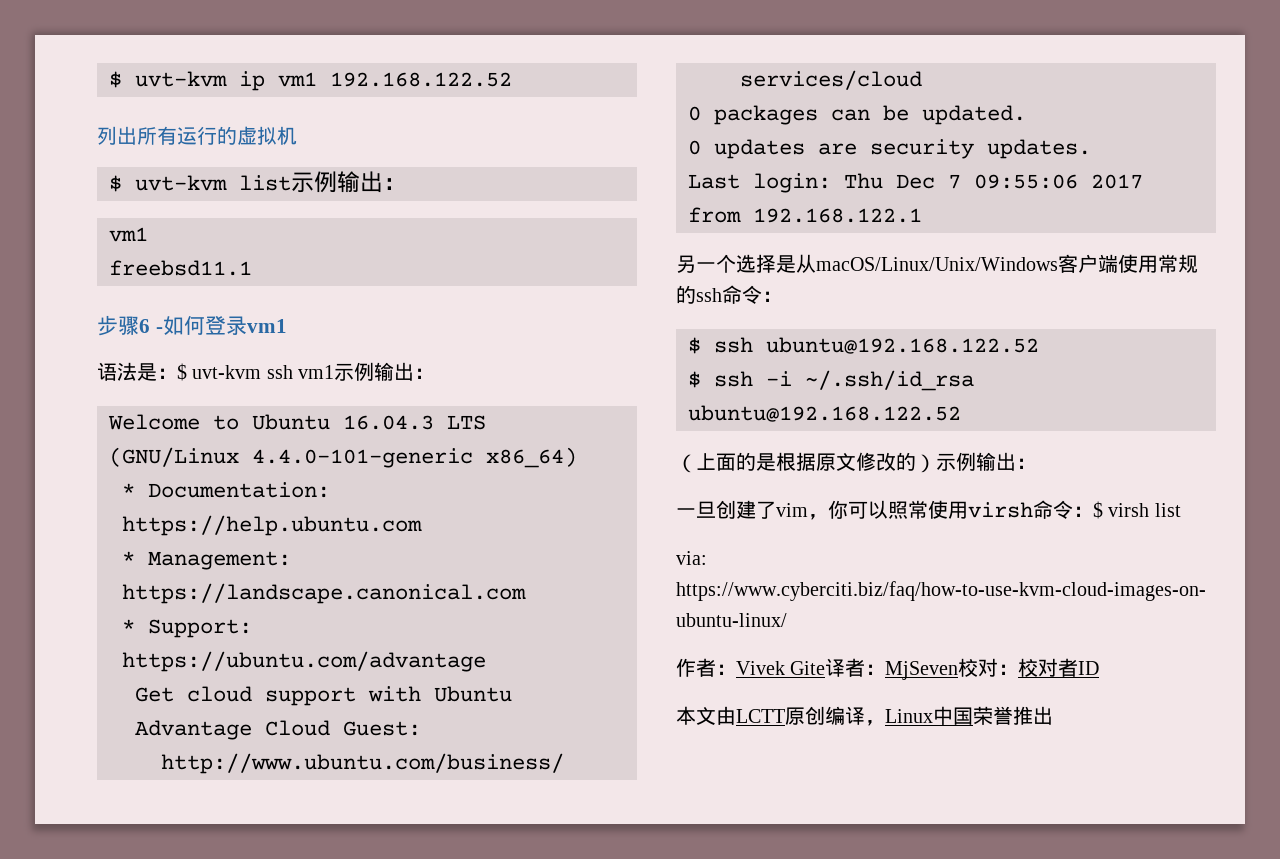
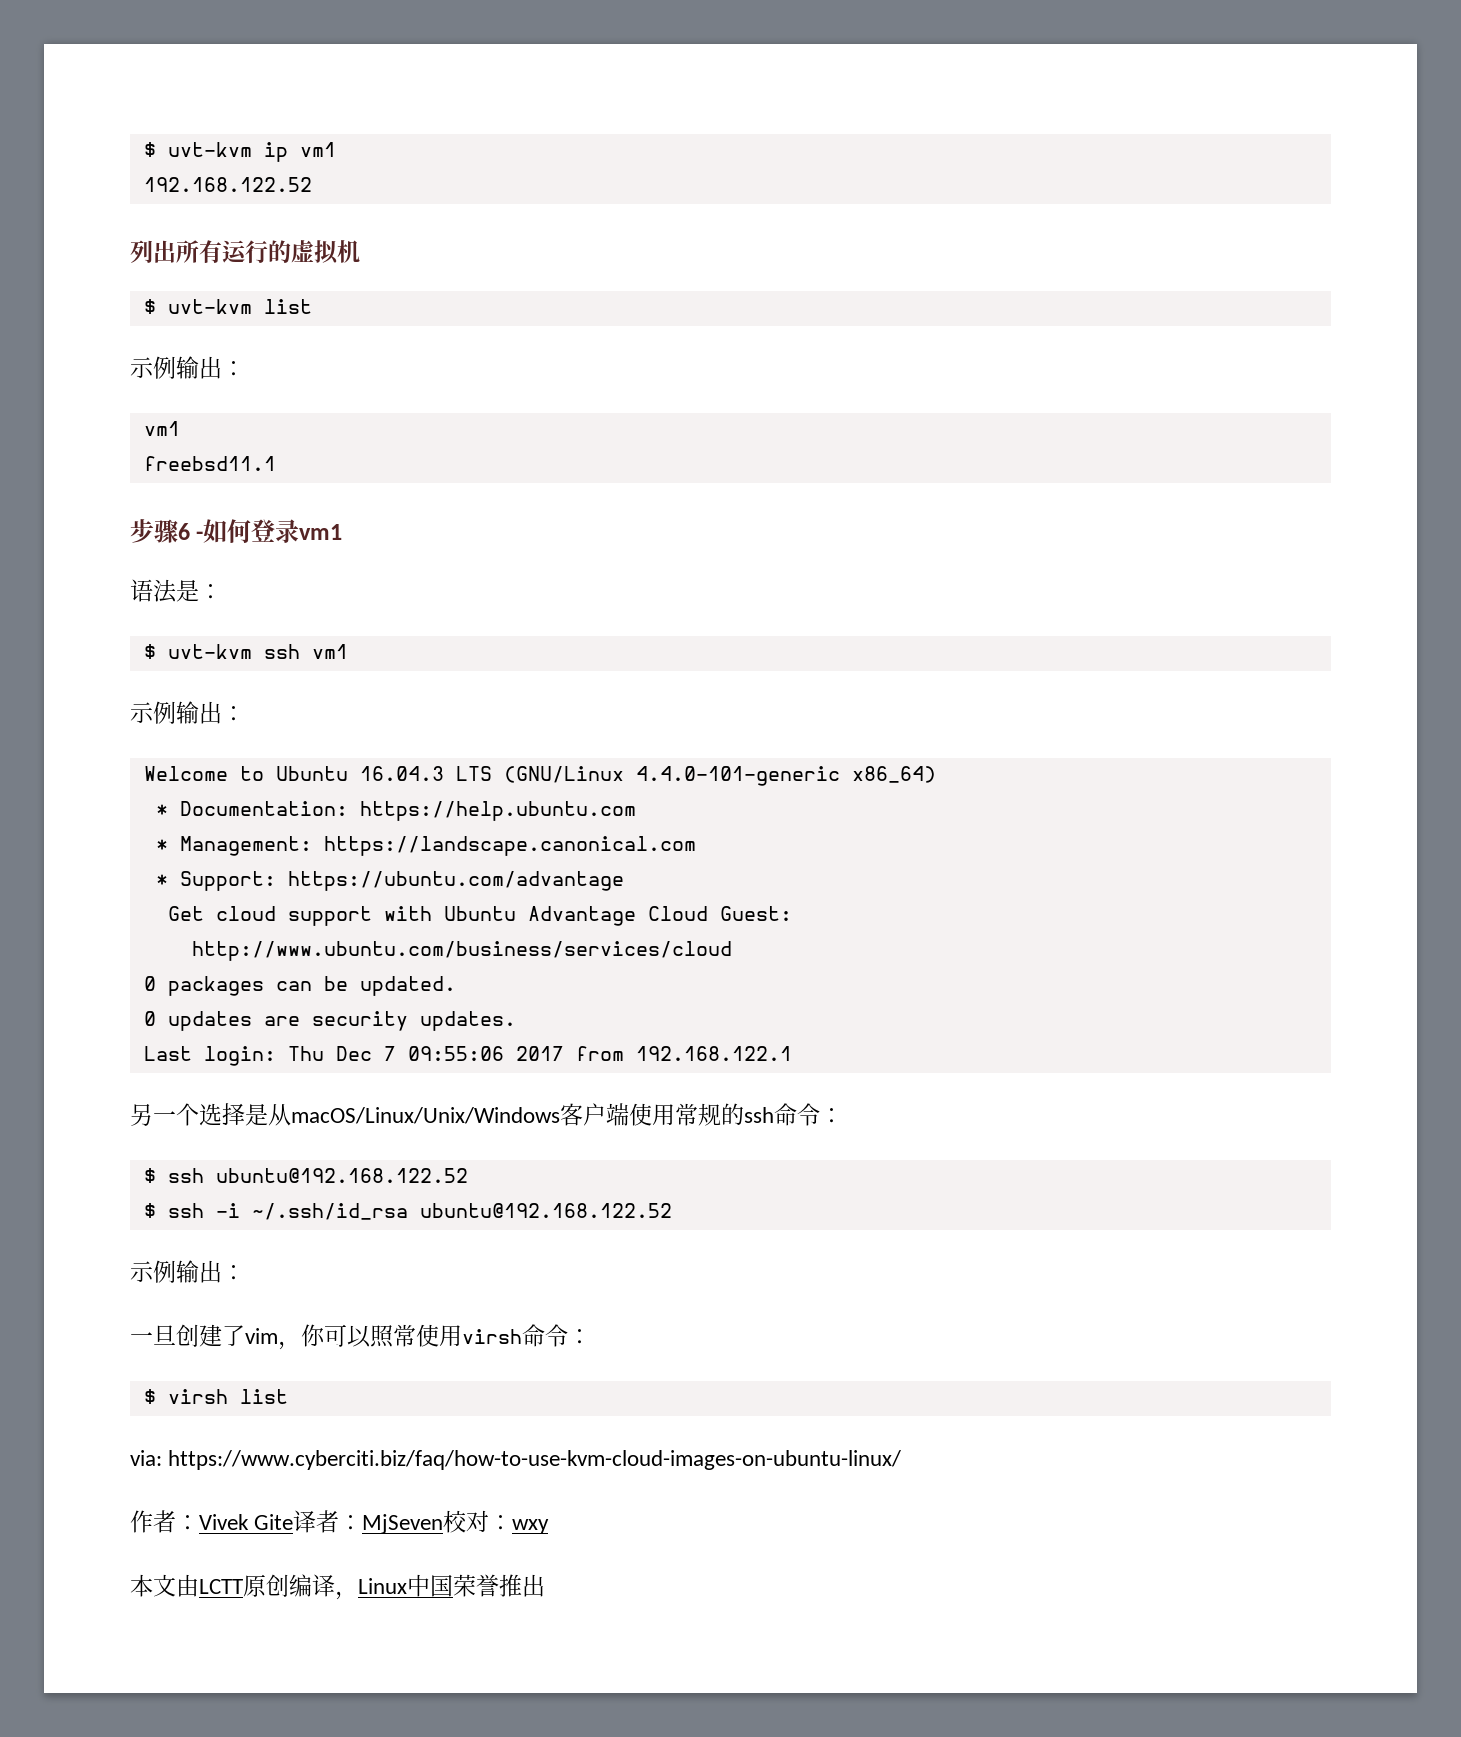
- $ uvt-kvm ip vm1 192.168.122.52
+ $ uvt-kvm ip vm1
+ 192.168.122.52
- $ uvt-kvm list示例输出：
+ $ uvt-kvm list
+ 示例输出：
- 语法是：$ uvt-kvm ssh vm1示例输出：
+ 语法是：
+ $ uvt-kvm ssh vm1
+ 示例输出：
  $ ssh -i ~/.ssh/id_rsa ubuntu@192.168.122.52
- （上面的是根据原文修改的）示例输出：
+ 示例输出：
- 一旦创建了vim，你可以照常使用virsh命令：$ virsh list
+ 一旦创建了vim，你可以照常使用virsh命令：
+ $ virsh list
- 作者：Vivek Gite译者：MjSeven校对：校对者ID
+ 作者：Vivek Gite译者：MjSeven校对：wxy

